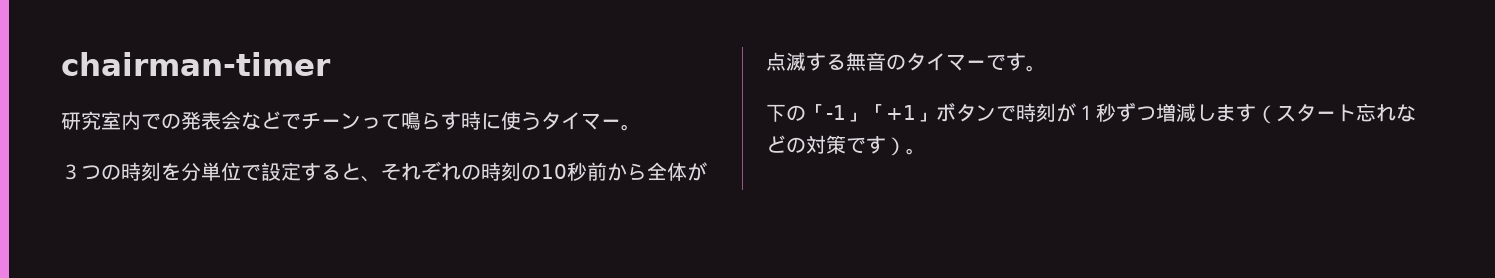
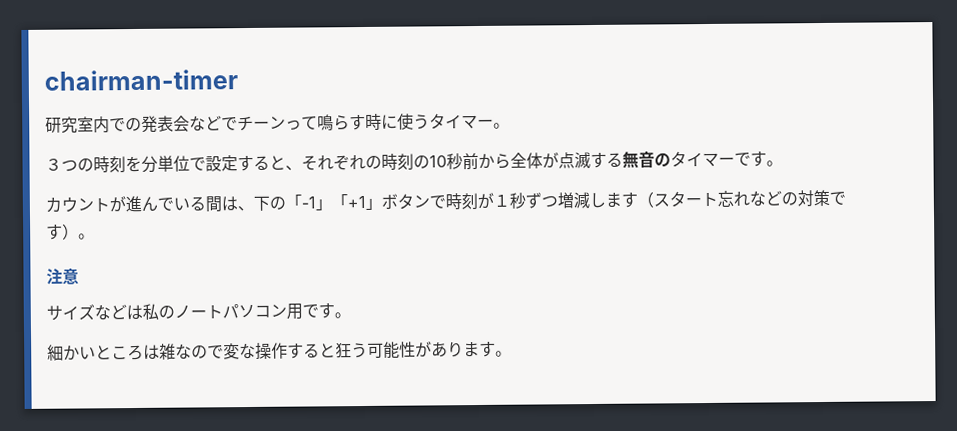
- 下の「-1」「+1」ボタンで時刻が１秒ずつ増減します（スタート忘れなどの対策です）。
+ カウントが進んでいる間は、下の「-1」「+1」ボタンで時刻が１秒ずつ増減します（スタート忘れなどの対策です）。
+ 注意
+ サイズなどは私のノートパソコン用です。
+ 細かいところは雑なので変な操作すると狂う可能性があります。

